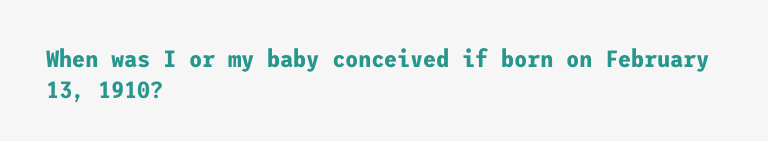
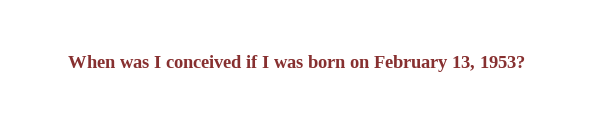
- When was I or my baby conceived if born on February 13, 1910?
+ When was I conceived if I was born on February 13, 1953?

